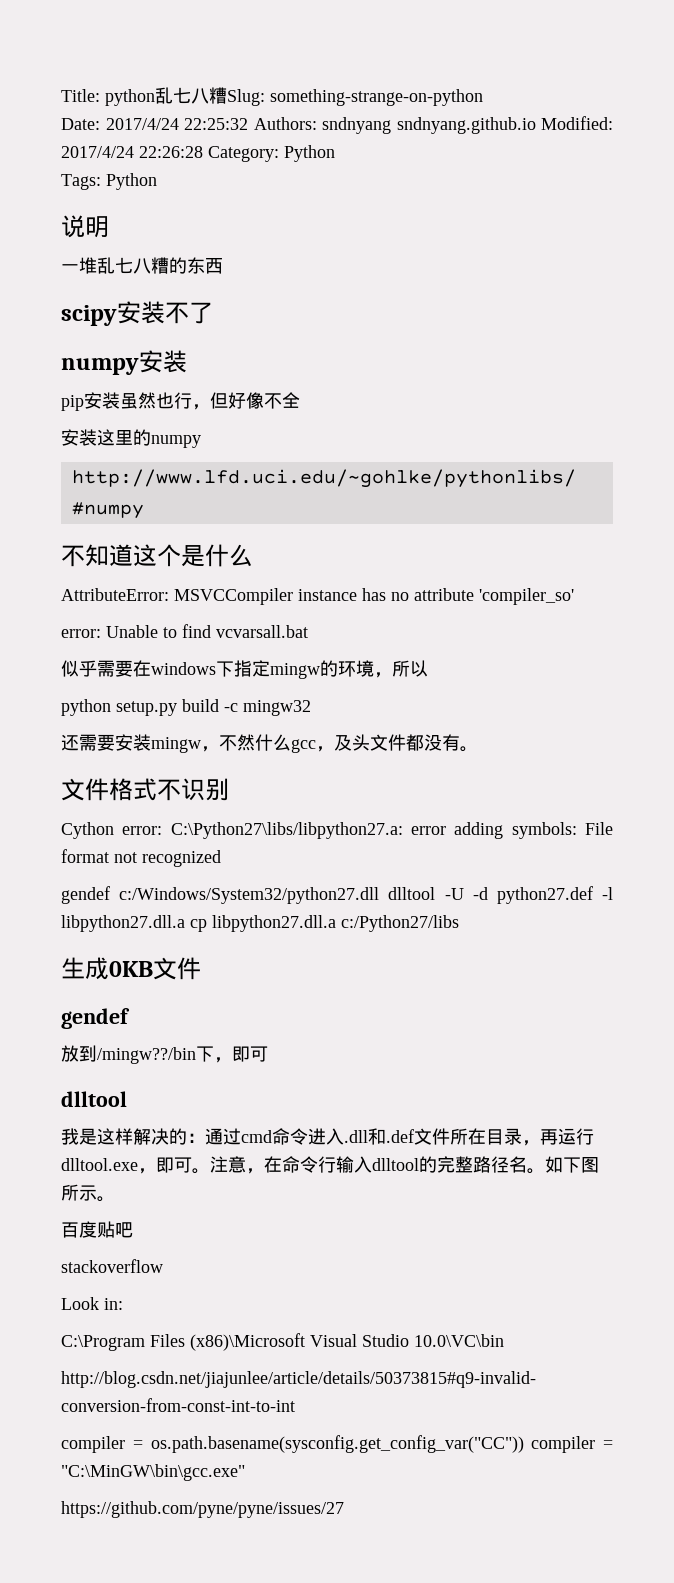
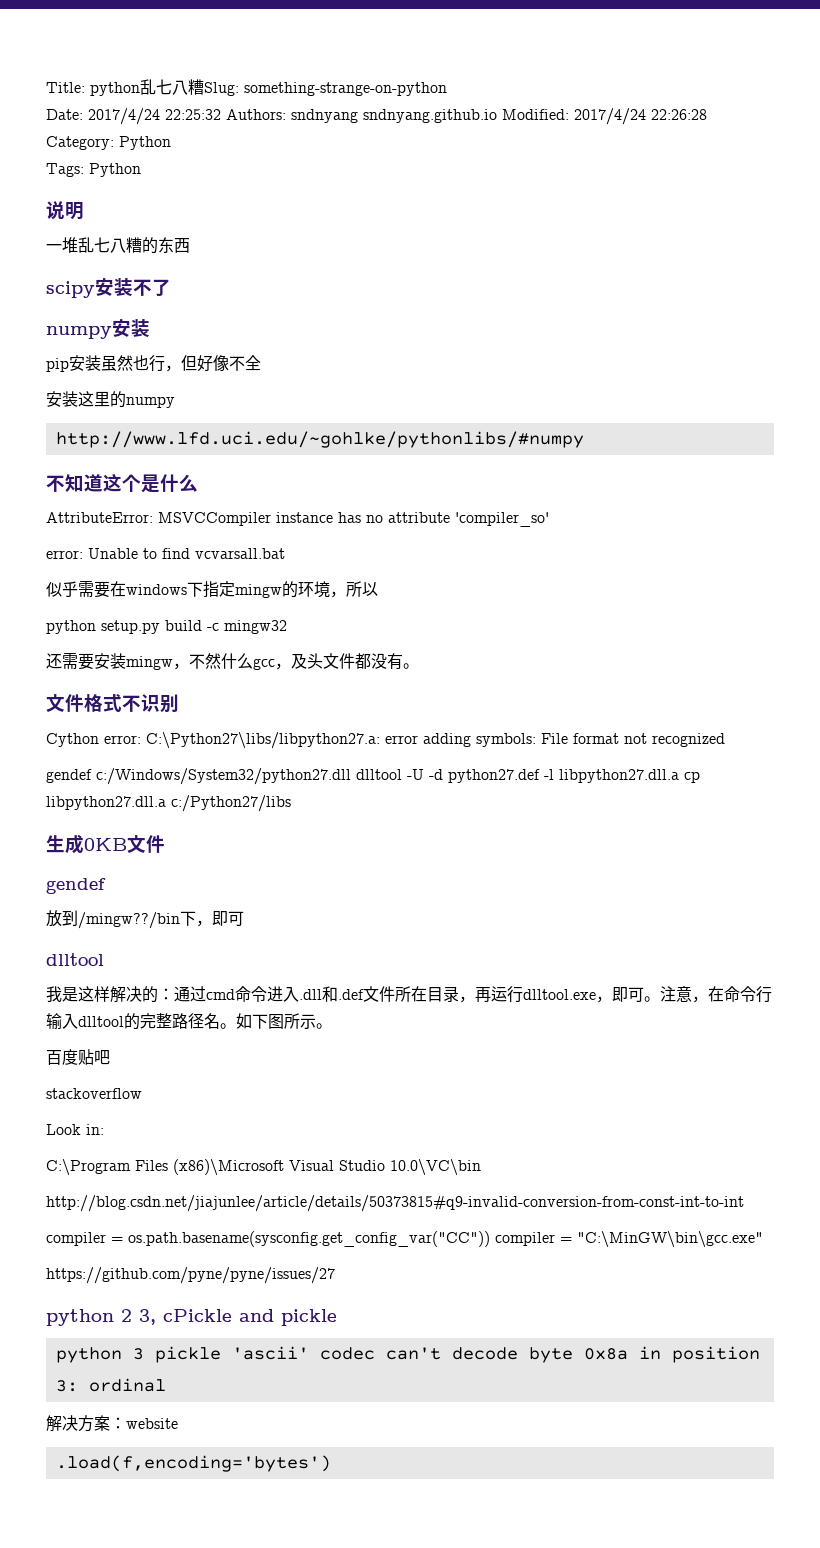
+ python 2 3, cPickle and pickle
+ python 3 pickle 'ascii' codec can't decode byte 0x8a in position 3: ordinal
+ 解决方案：website
+ .load(f,encoding='bytes')

